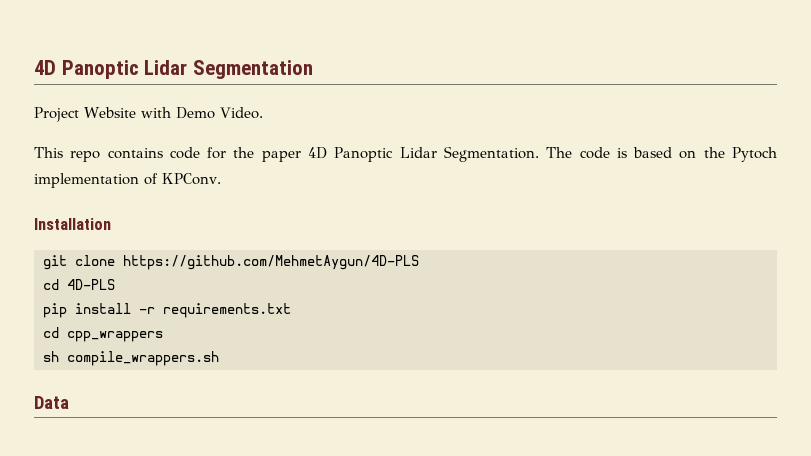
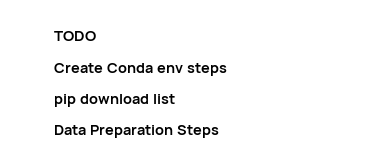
- 4D Panoptic Lidar Segmentation
- Project Website with Demo Video.
- This repo contains code for the paper 4D Panoptic Lidar Segmentation. The code is based on the Pytoch implementation of KPConv.
- Installation
- git clone https://github.com/MehmetAygun/4D-PLS
- cd 4D-PLS
- pip install -r requirements.txt
- cd cpp_wrappers
- sh compile_wrappers.sh
+ TODO
+ Create Conda env steps
+ pip download list
- Data
+ Data Preparation Steps

